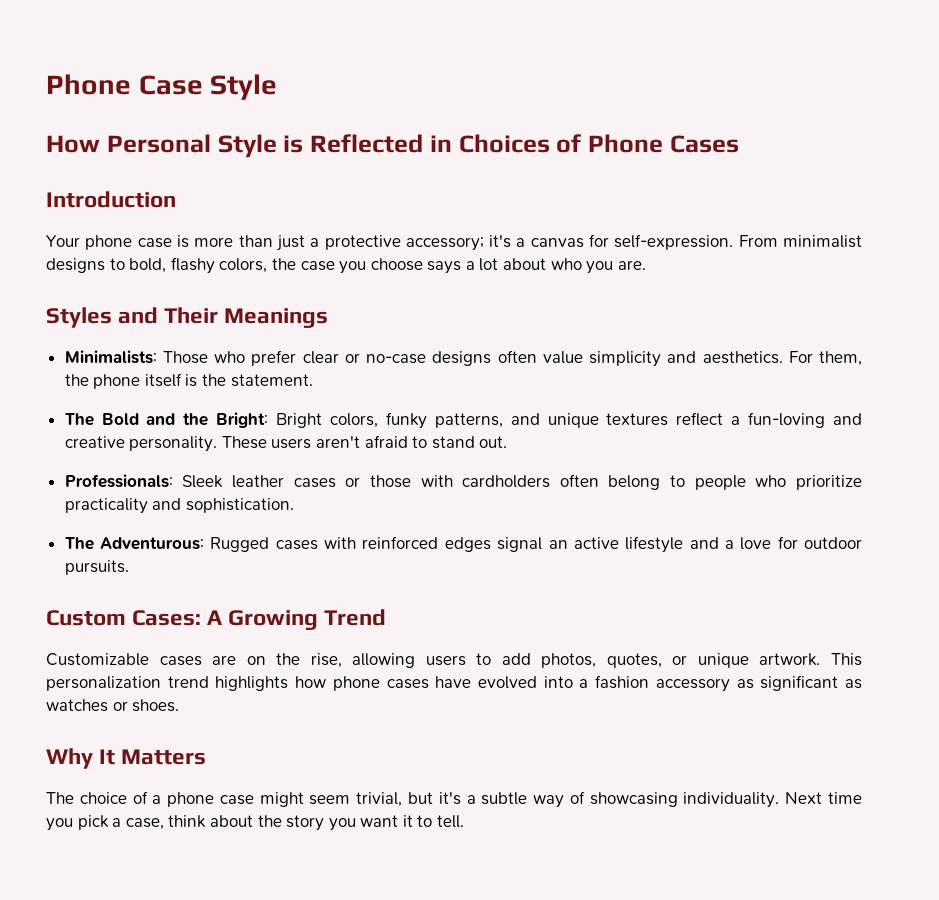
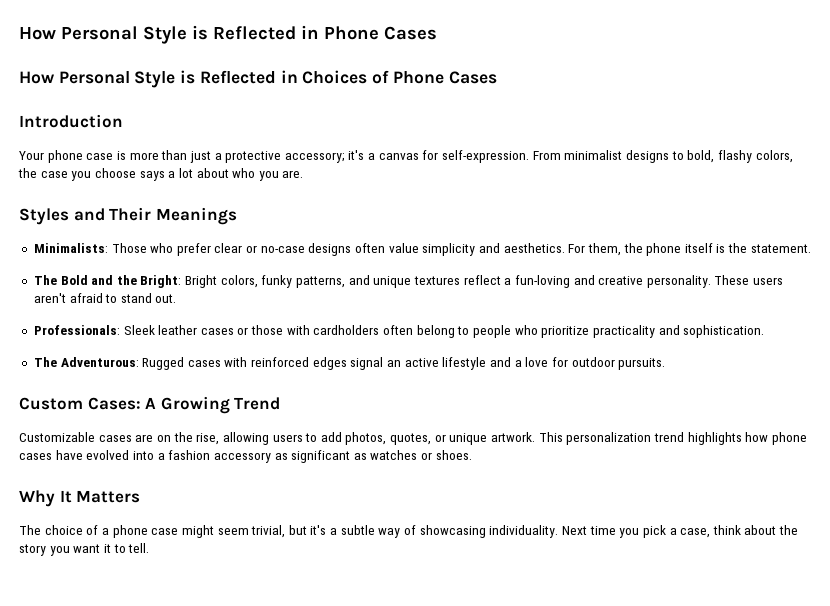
- Phone Case Style
+ How Personal Style is Reflected in Phone Cases

